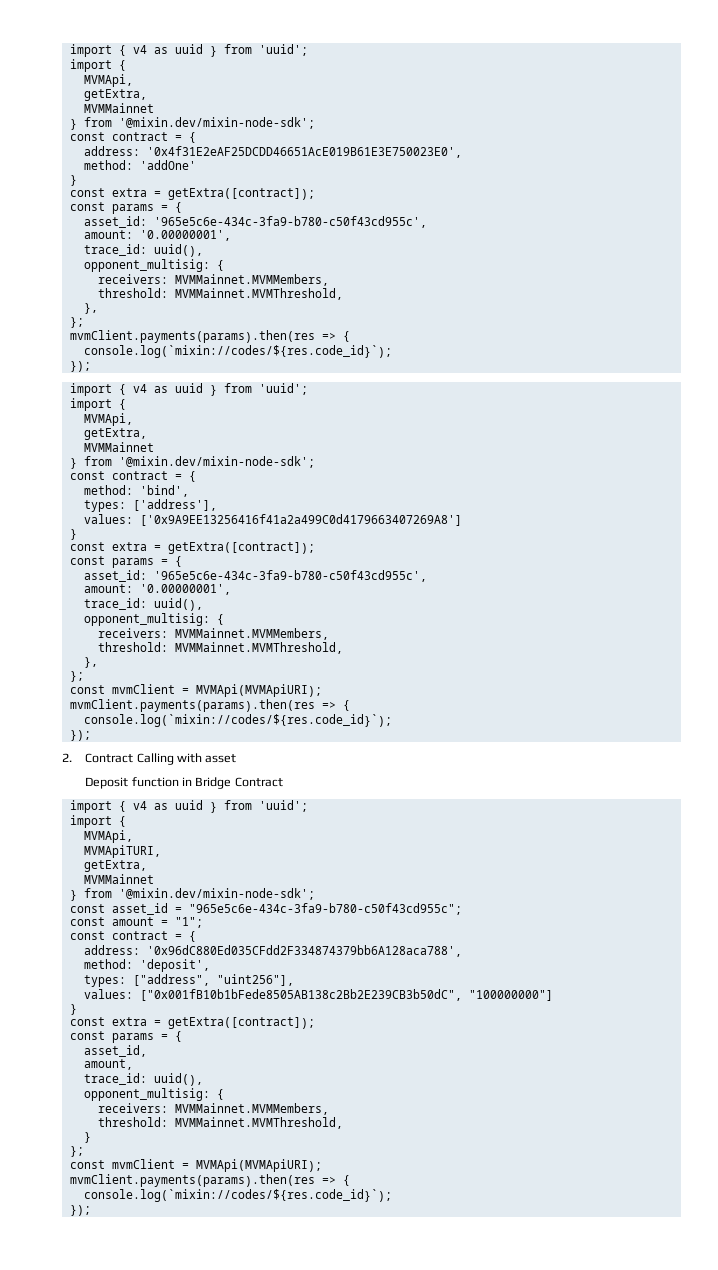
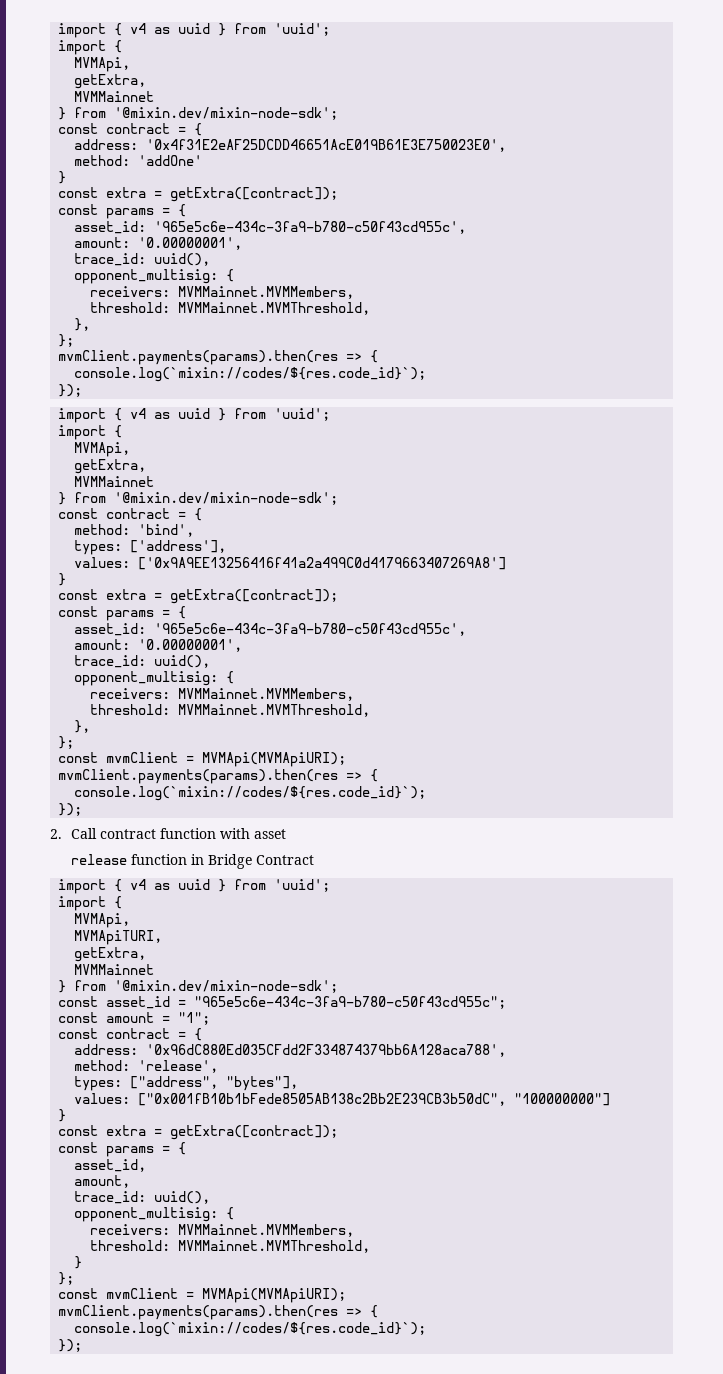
- 2. Contract Calling with asset
+ 2. Call contract function with asset
- Deposit function in Bridge Contract
+ release function in Bridge Contract
- method: 'deposit',
+ method: 'release',
- types: ["address", "uint256"],
+ types: ["address", "bytes"],

